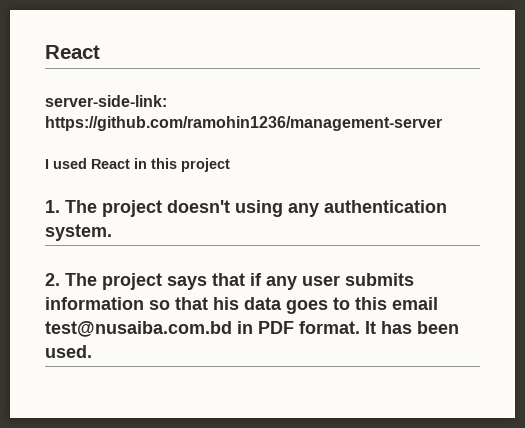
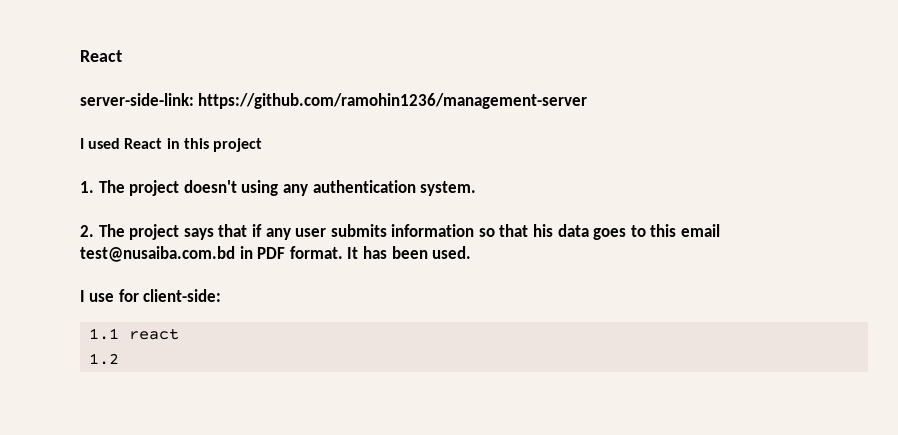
+ I use for client-side:
+ 1.1 react
+ 1.2

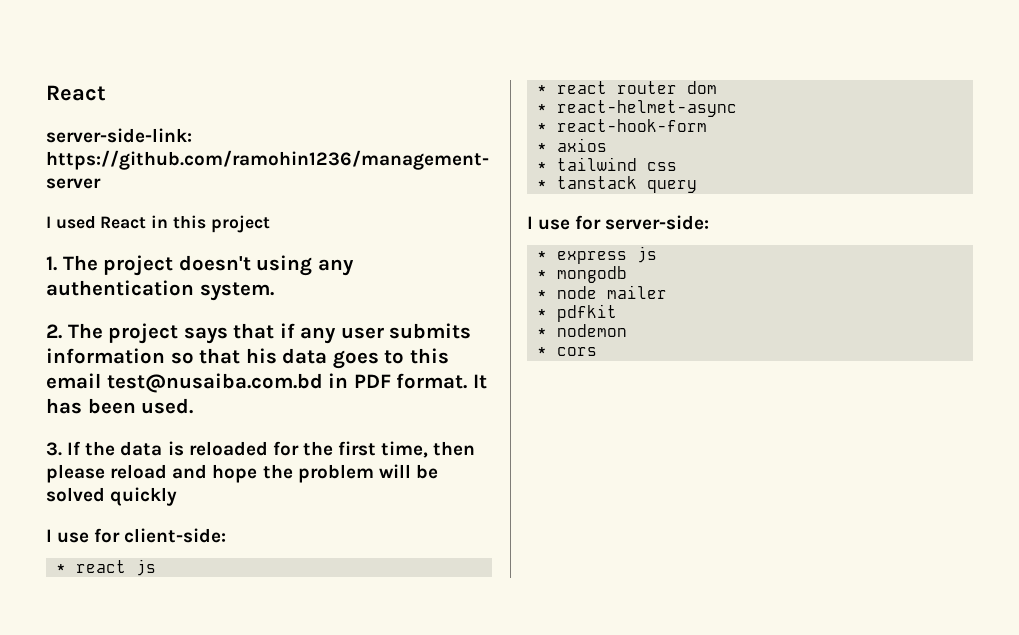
+ 3. If the data is reloaded for the first time, then please reload and hope the problem will be solved quickly
- 1.1 react
- 1.2
+ * react js
+ * react router dom
+ * react-helmet-async
+ * react-hook-form
+ * axios
+ * tailwind css
+ * tanstack query
+ I use for server-side:
+ * express js
+ * mongodb
+ * node mailer
+ * pdfkit
+ * nodemon
+ * cors

